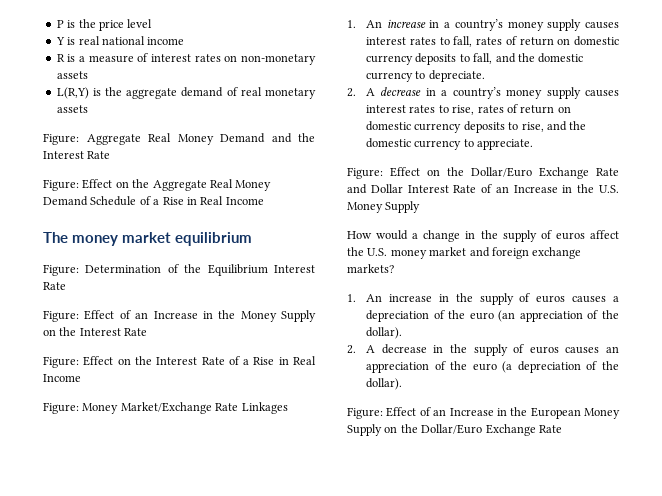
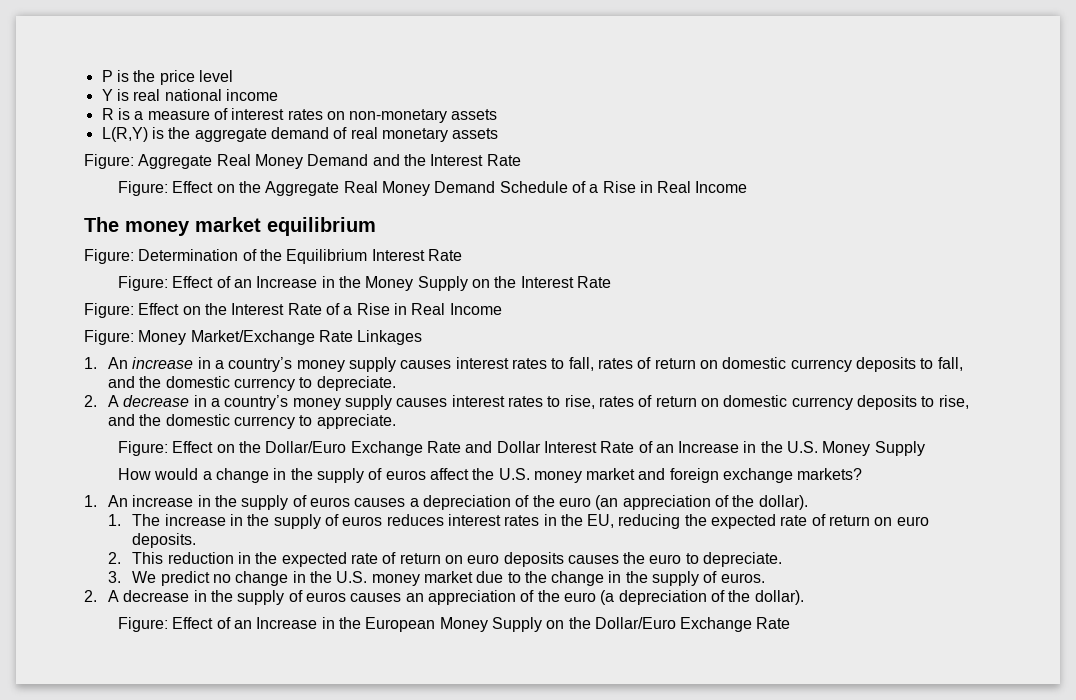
+ 1. The increase in the supply of euros reduces interest rates in the EU, reducing the expected rate of return on euro deposits.
+ 2. This reduction in the expected rate of return on euro deposits causes the euro to depreciate.
+ 3. We predict no change in the U.S. money market due to the change in the supply of euros.

